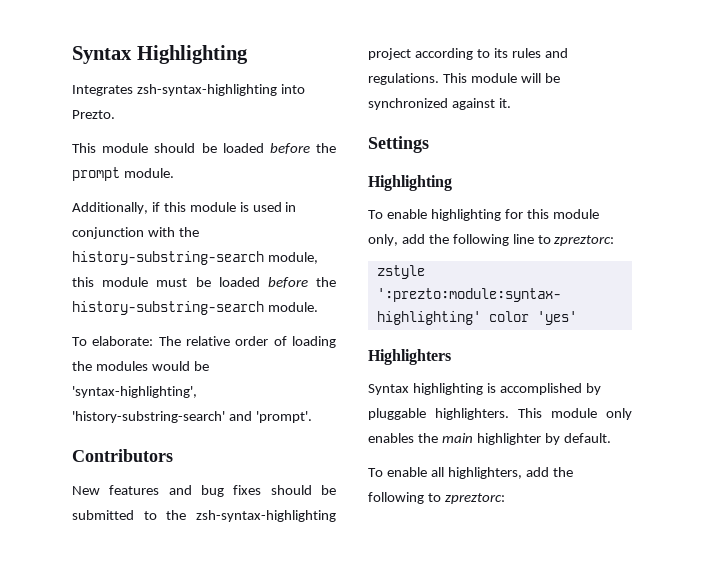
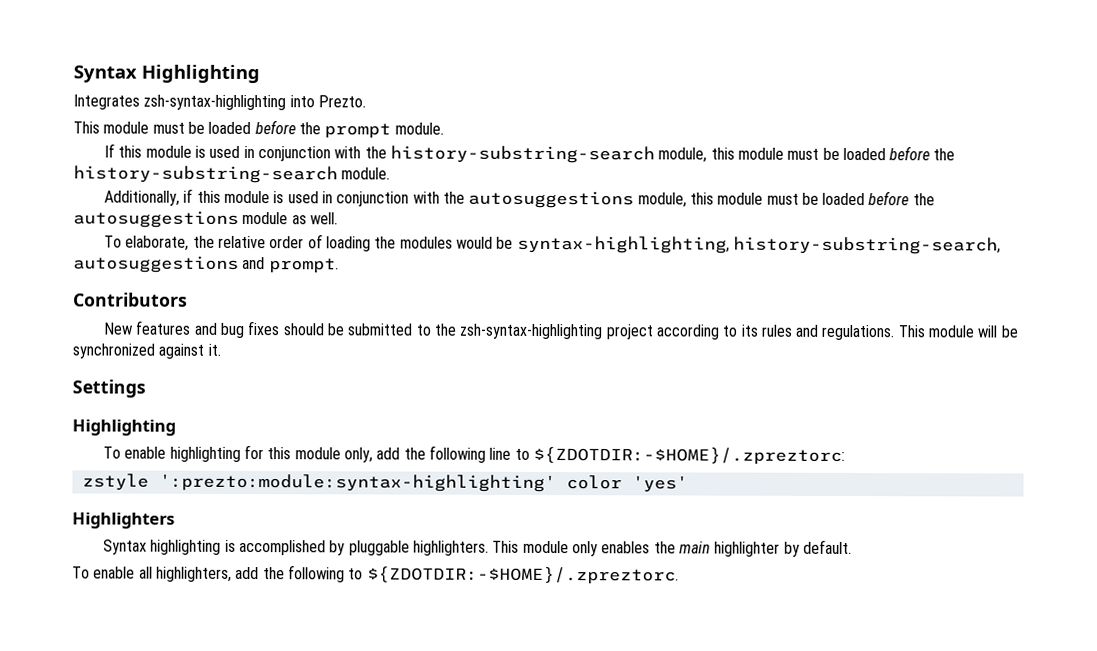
- This module should be loaded before the prompt module.
+ This module must be loaded before the prompt module.
- Additionally, if this module is used in conjunction with the history-substring-search module, this module must be loaded before the history-substring-search module.
+ If this module is used in conjunction with the history-substring-search module, this module must be loaded before the history-substring-search module.
- To elaborate: The relative order of loading the modules would be 'syntax-highlighting', 'history-substring-search' and 'prompt'.
+ Additionally, if this module is used in conjunction with the autosuggestions module, this module must be loaded before the autosuggestions module as well.
+ To elaborate, the relative order of loading the modules would be syntax-highlighting, history-substring-search, autosuggestions and prompt.
- To enable highlighting for this module only, add the following line to zpreztorc:
+ To enable highlighting for this module only, add the following line to ${ZDOTDIR:-$HOME}/.zpreztorc:
- To enable all highlighters, add the following to zpreztorc:
+ To enable all highlighters, add the following to ${ZDOTDIR:-$HOME}/.zpreztorc.

